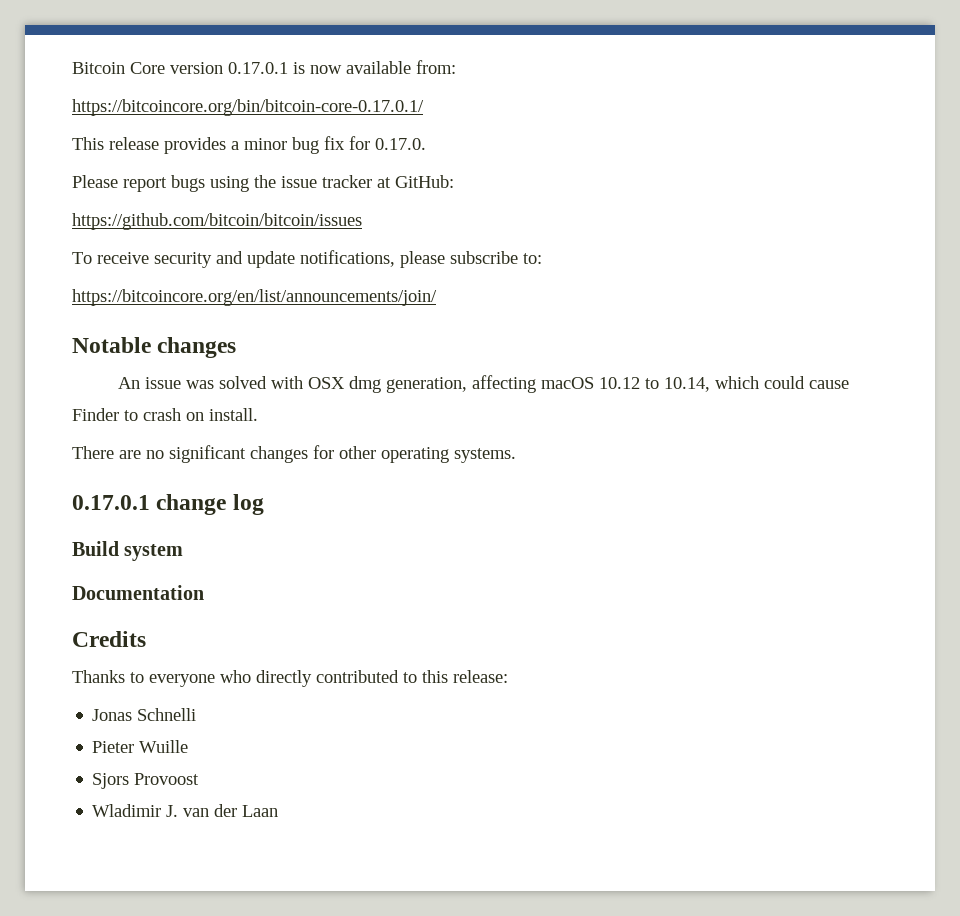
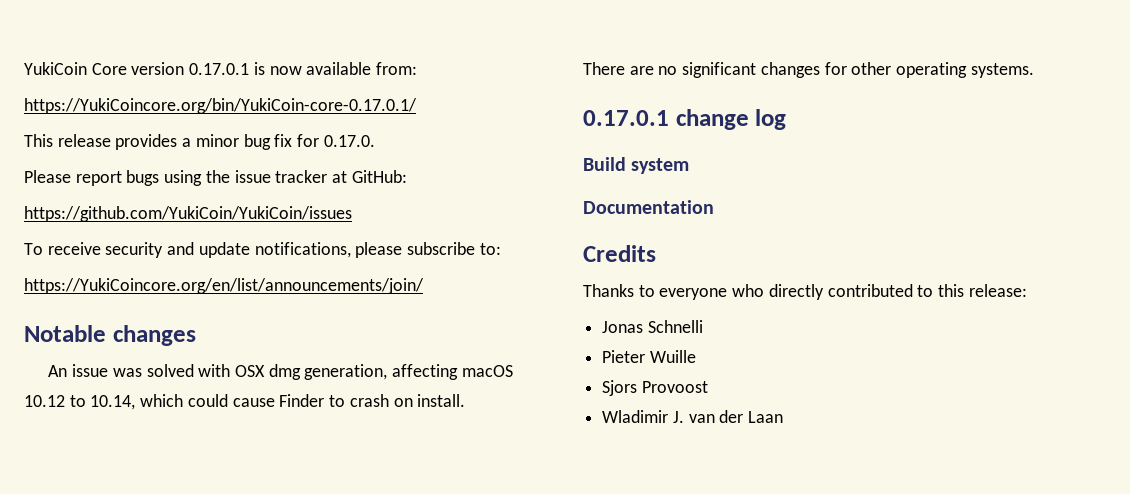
- Bitcoin Core version 0.17.0.1 is now available from:
+ YukiCoin Core version 0.17.0.1 is now available from:
- https://bitcoincore.org/bin/bitcoin-core-0.17.0.1/
+ https://YukiCoincore.org/bin/YukiCoin-core-0.17.0.1/
- https://github.com/bitcoin/bitcoin/issues
+ https://github.com/YukiCoin/YukiCoin/issues
- https://bitcoincore.org/en/list/announcements/join/
+ https://YukiCoincore.org/en/list/announcements/join/

